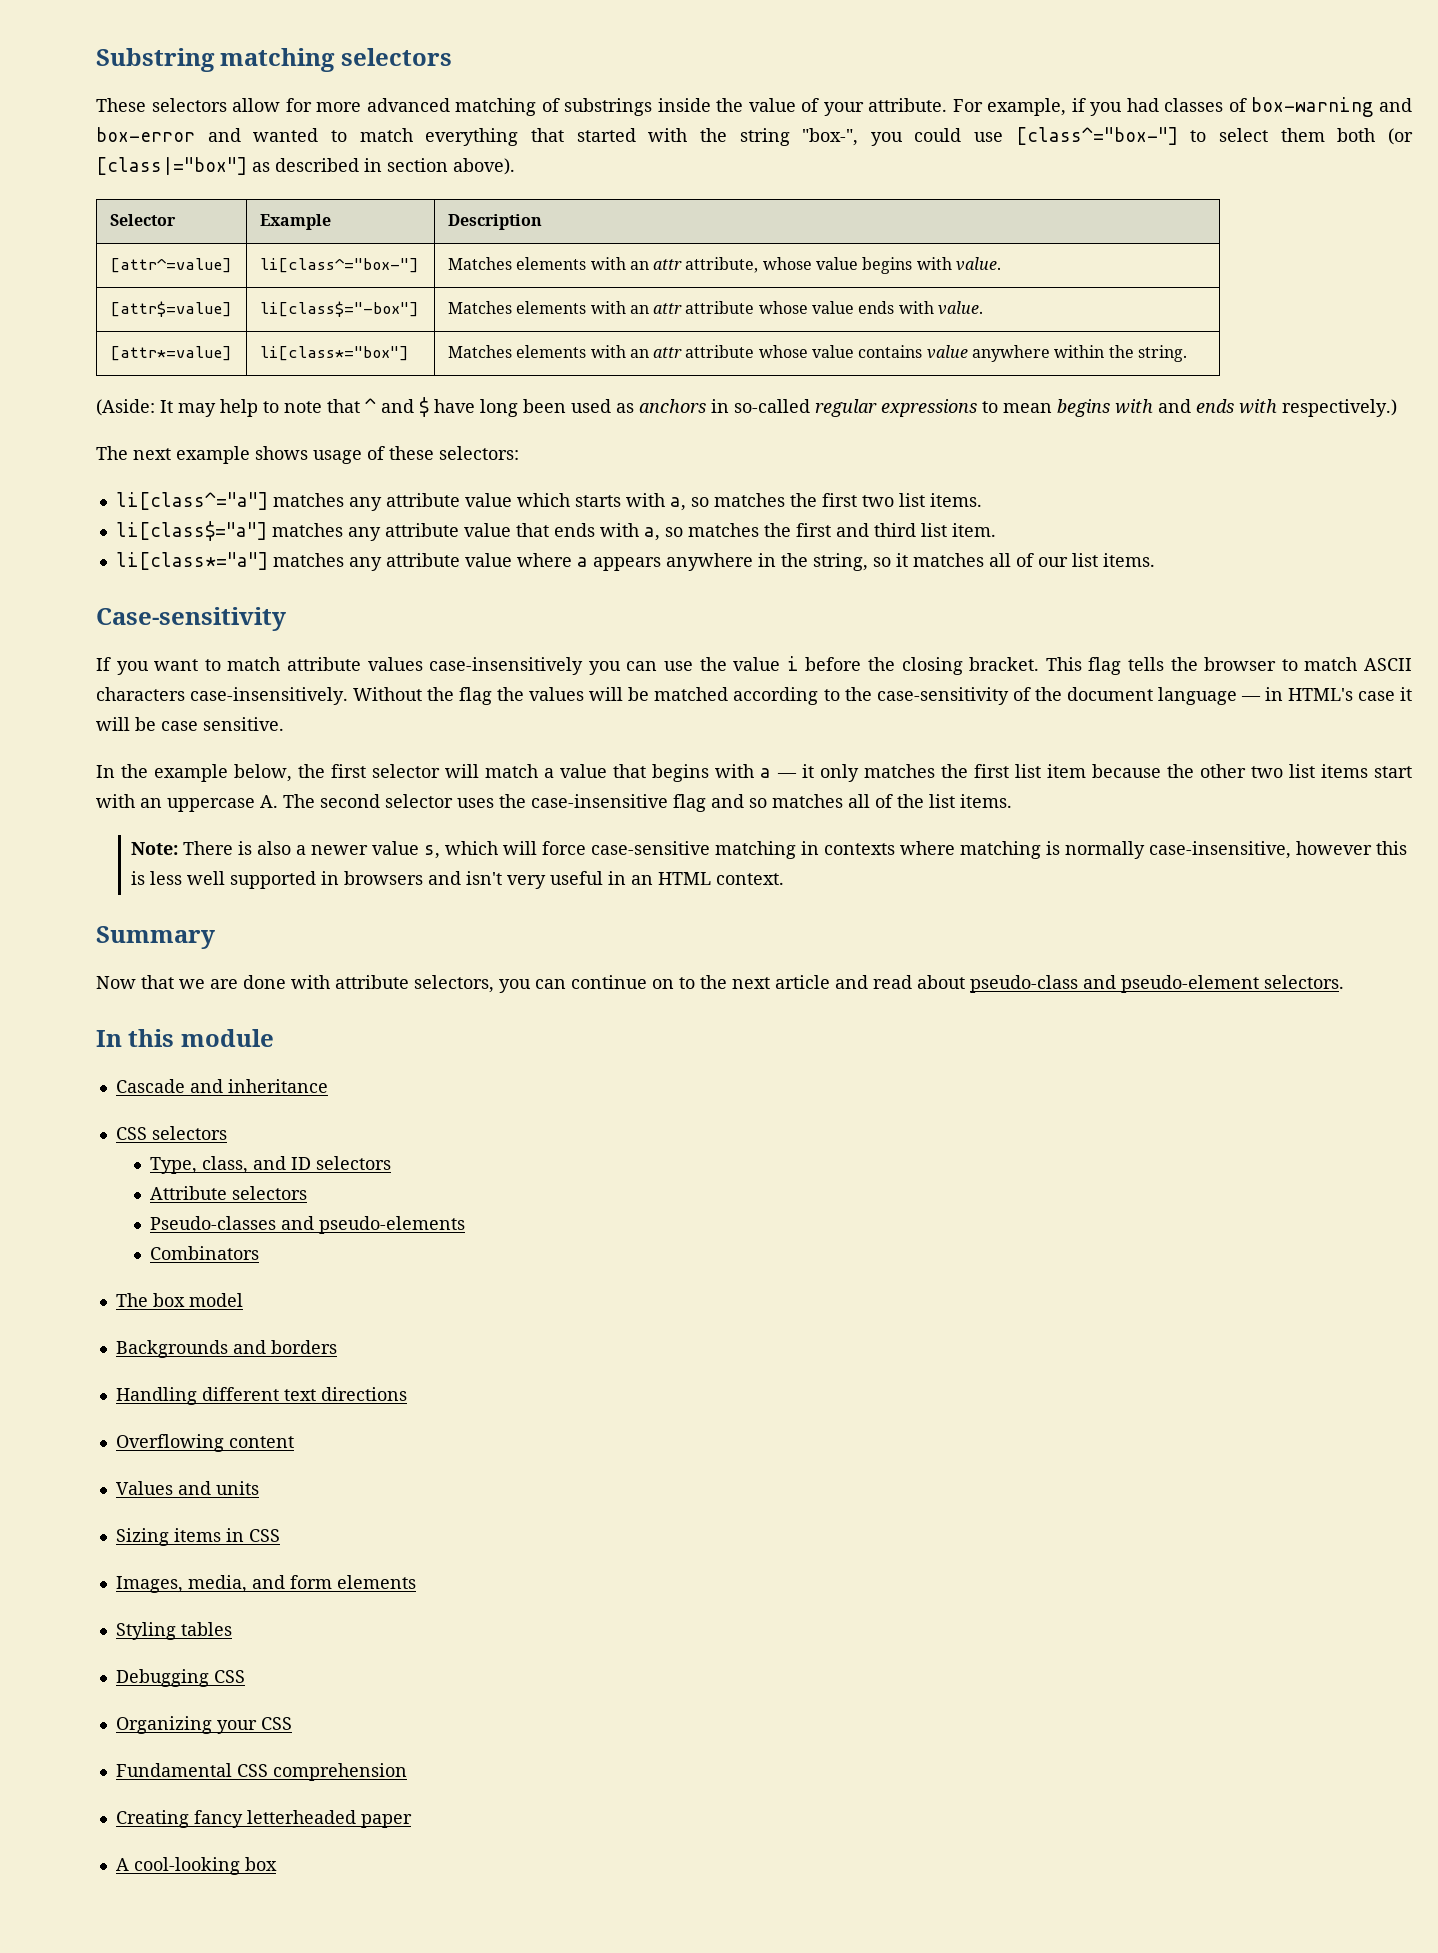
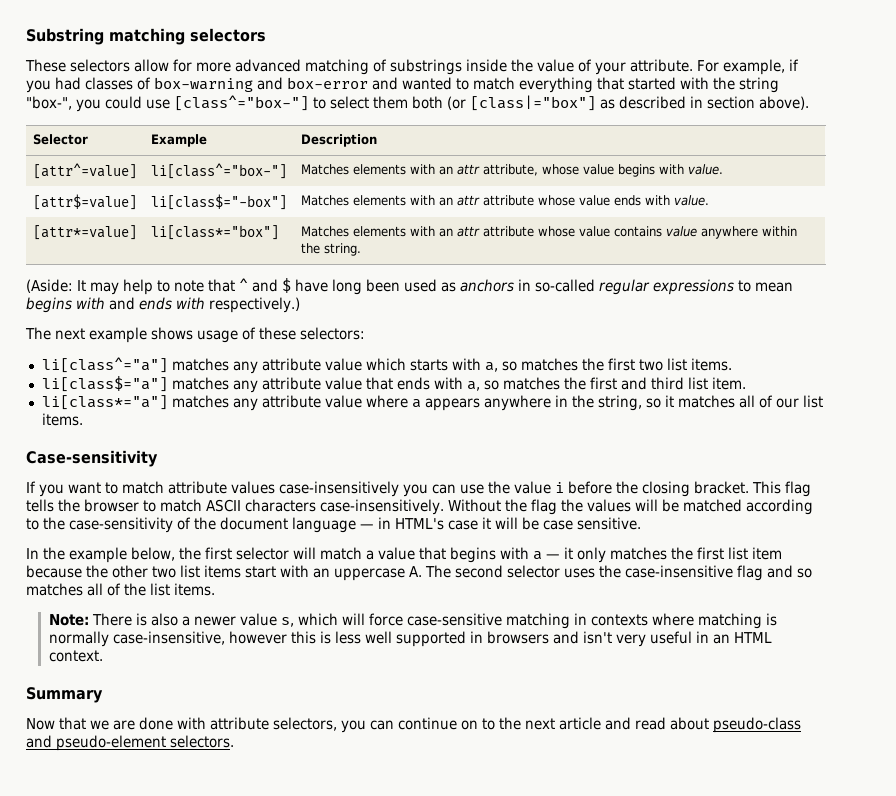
- In this module
- Cascade and inheritance
- CSS selectors
- Type, class, and ID selectors
- Attribute selectors
- Pseudo-classes and pseudo-elements
- Combinators
- The box model
- Backgrounds and borders
- Handling different text directions
- Overflowing content
- Values and units
- Sizing items in CSS
- Images, media, and form elements
- Styling tables
- Debugging CSS
- Organizing your CSS
- Fundamental CSS comprehension
- Creating fancy letterheaded paper
- A cool-looking box

